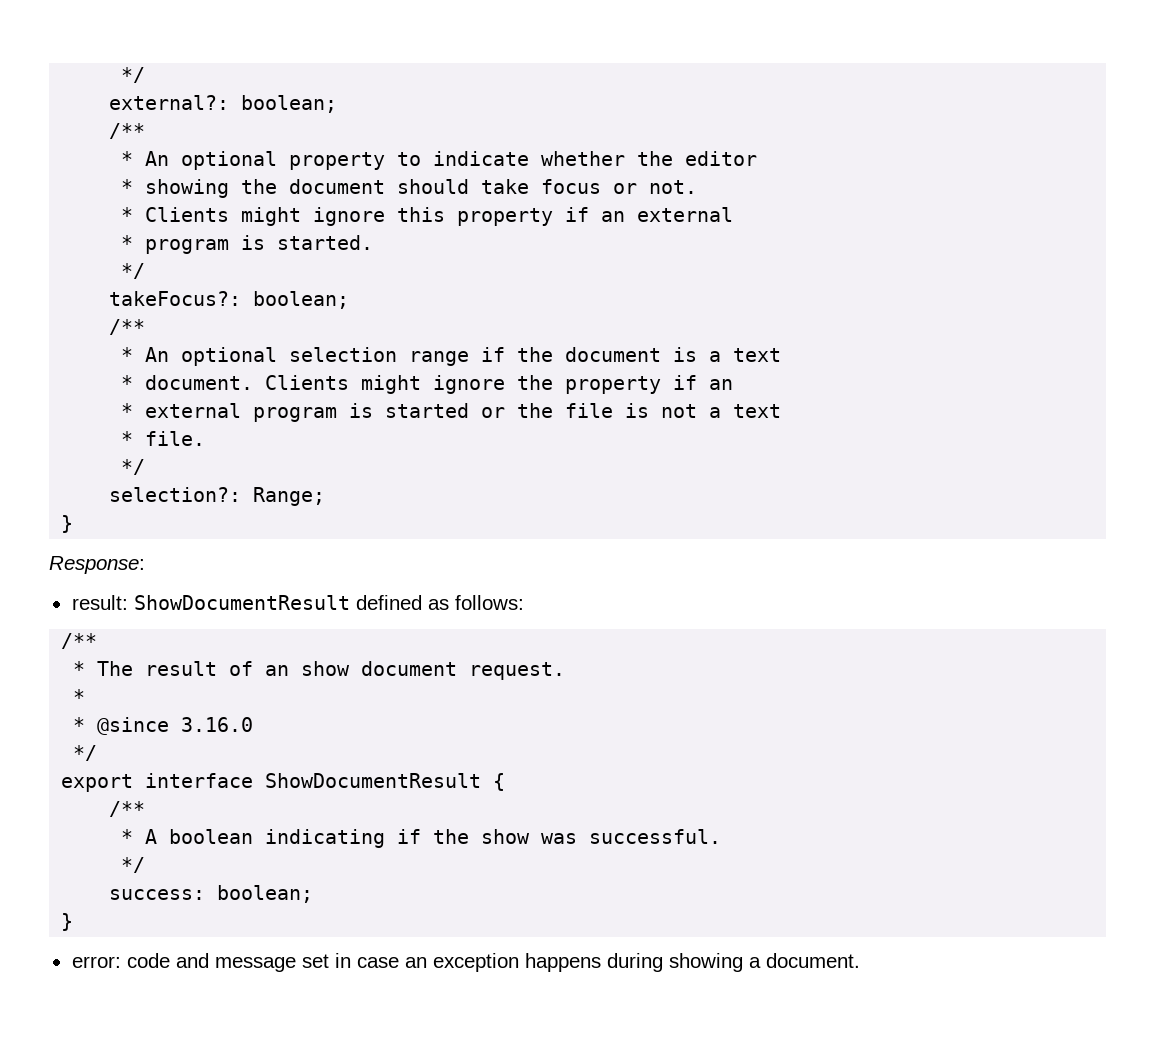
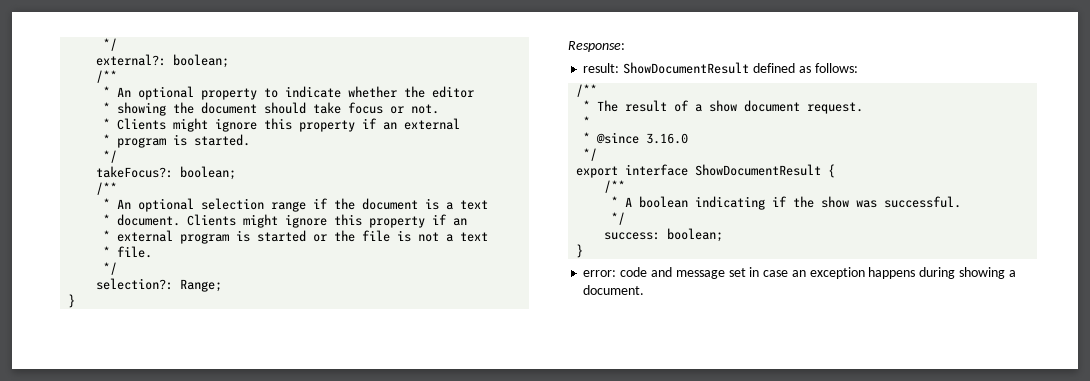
- * document. Clients might ignore the property if an
+ * document. Clients might ignore this property if an
- * The result of an show document request.
+ * The result of a show document request.

